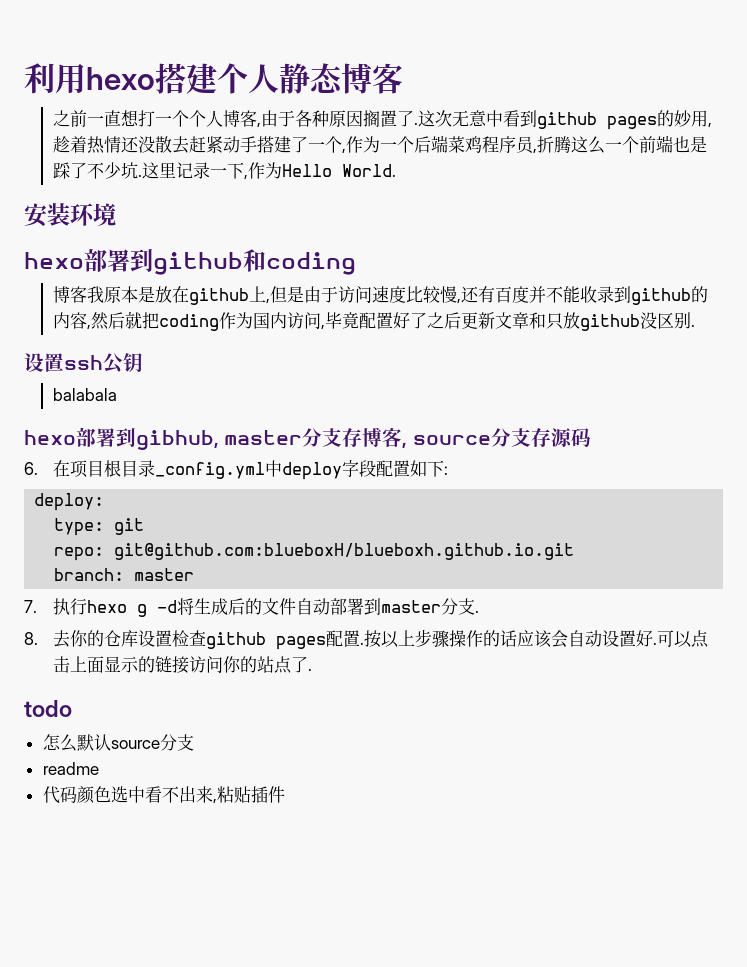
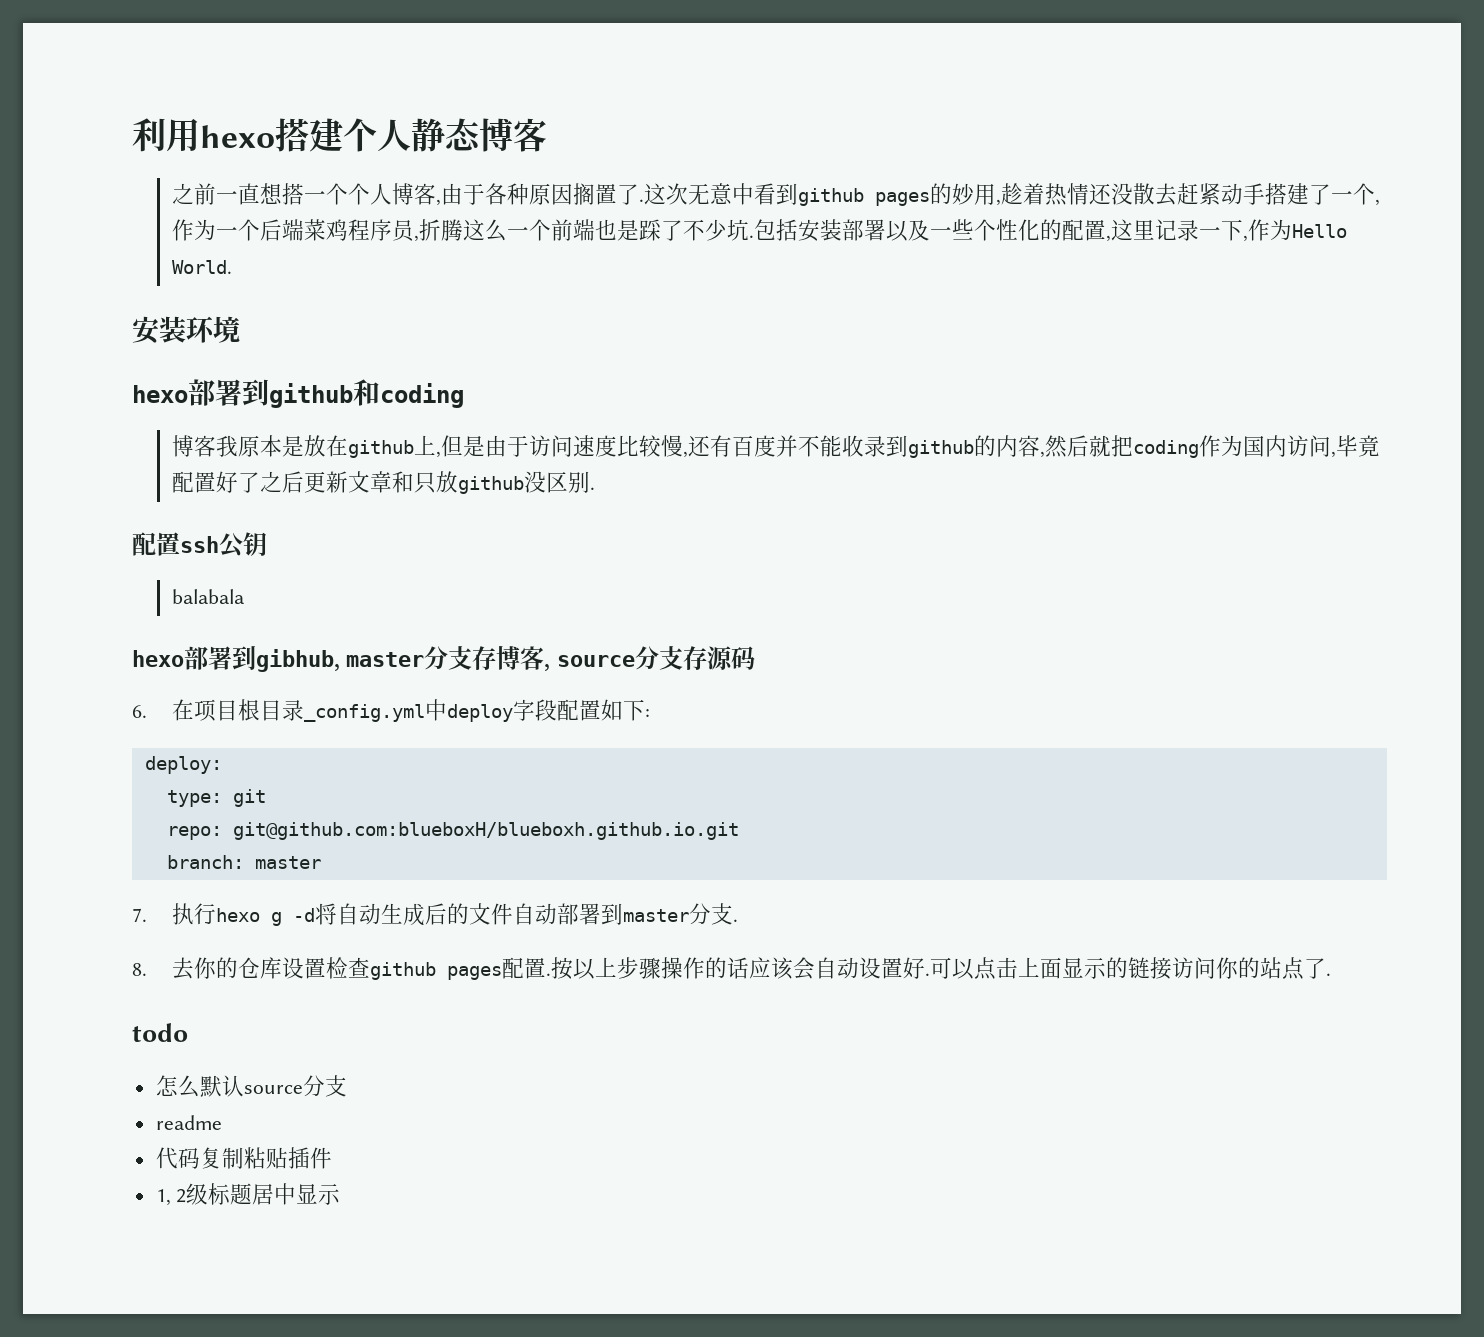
- 之前一直想打一个个人博客,由于各种原因搁置了.
+ 之前一直想搭一个个人博客,由于各种原因搁置了.
- 这里记录一下,作为Hello World.
+ 包括安装部署以及一些个性化的配置,这里记录一下,作为Hello World.
- 设置ssh公钥
+ 配置ssh公钥
- 7.执行hexo g -d将生成后的文件自动部署到master分支.
+ 7.执行hexo g -d将自动生成后的文件自动部署到master分支.
- 代码颜色选中看不出来,粘贴插件
+ 代码复制粘贴插件
+ 1, 2级标题居中显示

